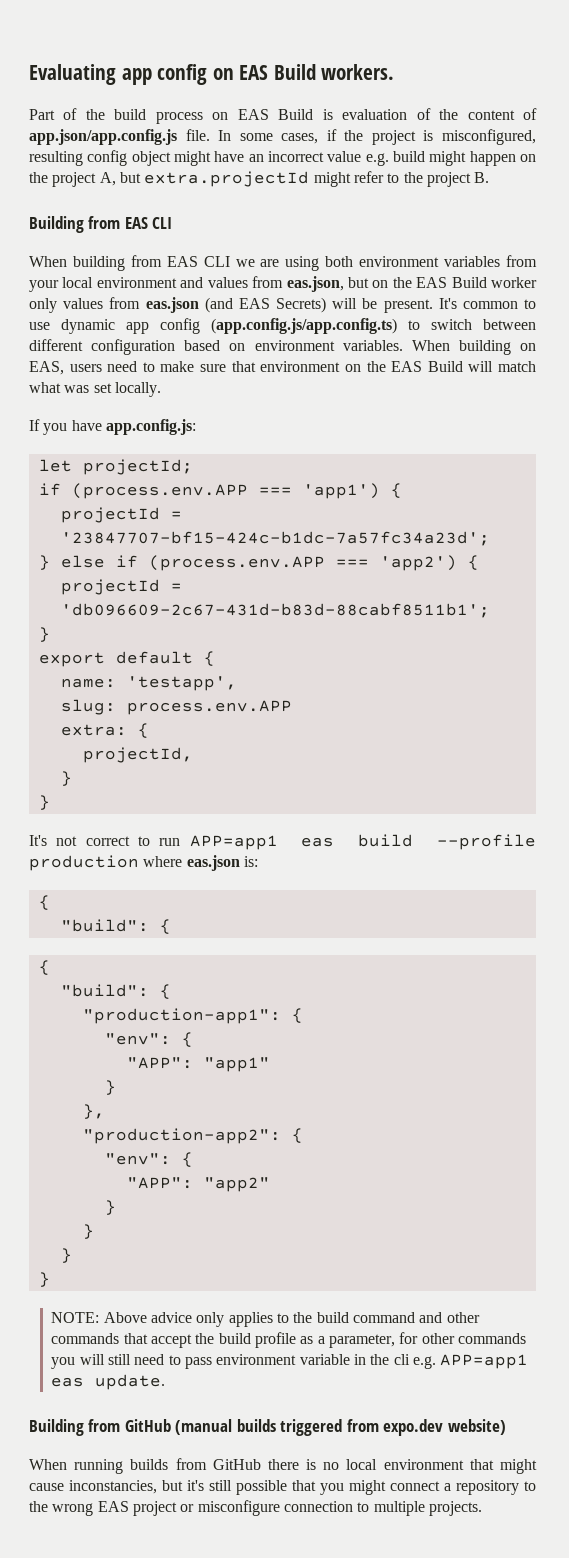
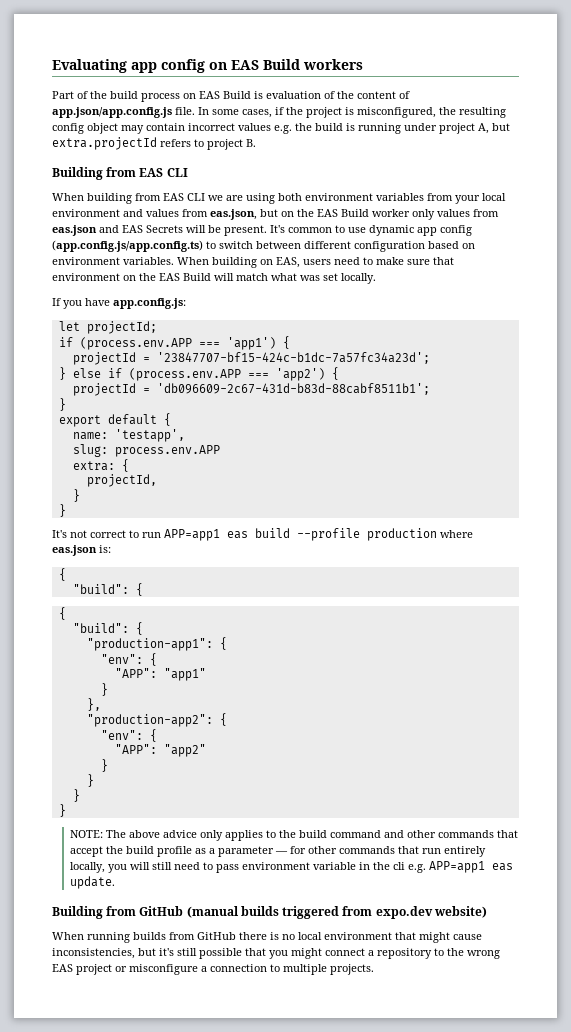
- Evaluating app config on EAS Build workers.
+ Evaluating app config on EAS Build workers
- In some cases, if the project is misconfigured, resulting config object might have an incorrect value e.g. build might happen on the project A, but extra.projectId might refer to the project B.
+ In some cases, if the project is misconfigured, the resulting config object may contain incorrect values e.g. the build is running under project A, but extra.projectId refers to project B.
- When building from EAS CLI we are using both environment variables from your local environment and values from eas.json, but on the EAS Build worker only values from eas.json (and EAS Secrets) will be present.
+ When building from EAS CLI we are using both environment variables from your local environment and values from eas.json, but on the EAS Build worker only values from eas.json and EAS Secrets will be present.
- NOTE: Above advice only applies to the build command and other commands that accept the build profile as a parameter, for other commands you will still need to pass environment variable in the cli e.g. APP=app1 eas update.
+ NOTE: The above advice only applies to the build command and other commands that accept the build profile as a parameter — for other commands that run entirely locally, you will still need to pass environment variable in the cli e.g. APP=app1 eas update.
- When running builds from GitHub there is no local environment that might cause inconstancies, but it's still possible that you might connect a repository to the wrong EAS project or misconfigure connection to multiple projects.
+ When running builds from GitHub there is no local environment that might cause inconsistencies, but it's still possible that you might connect a repository to the wrong EAS project or misconfigure a connection to multiple projects.

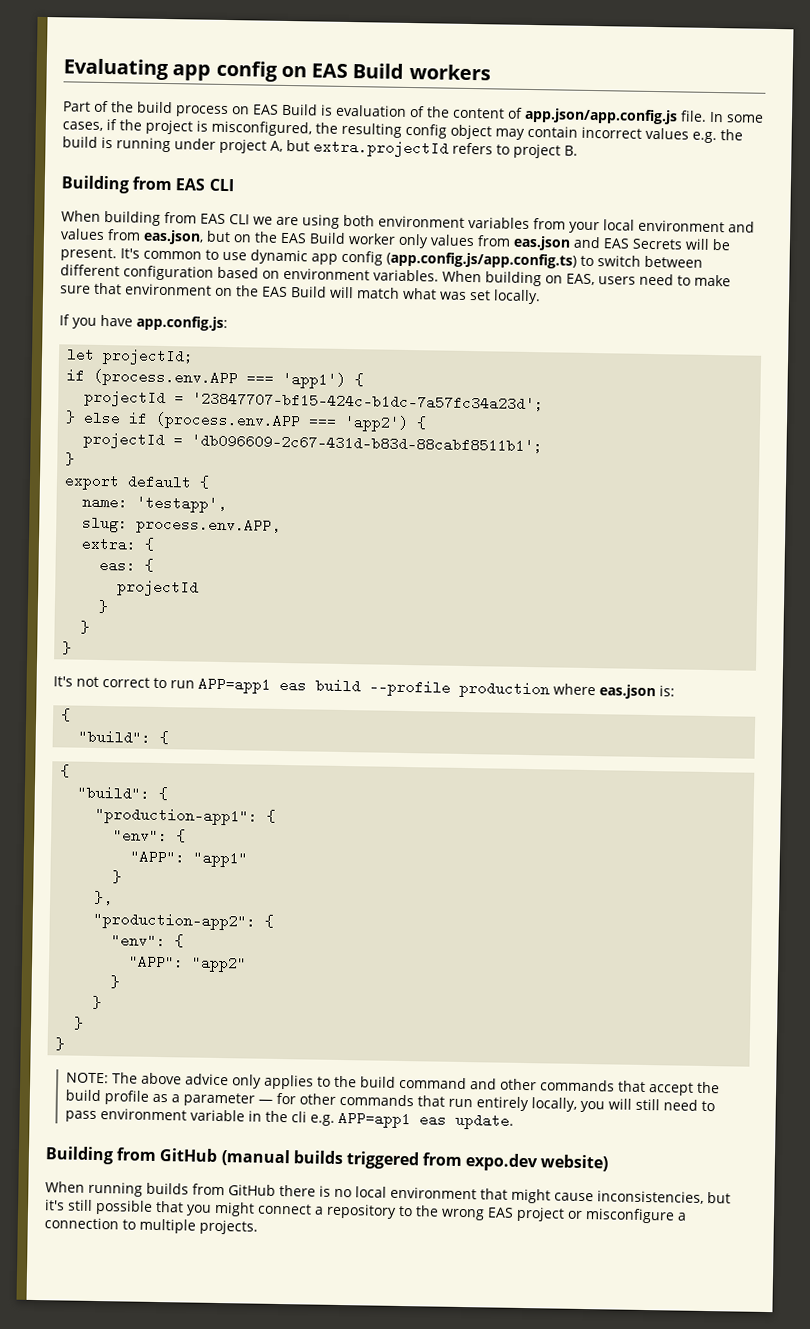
- slug: process.env.APP
+ slug: process.env.APP,
- projectId,
+ eas: {
+ projectId
+ }

